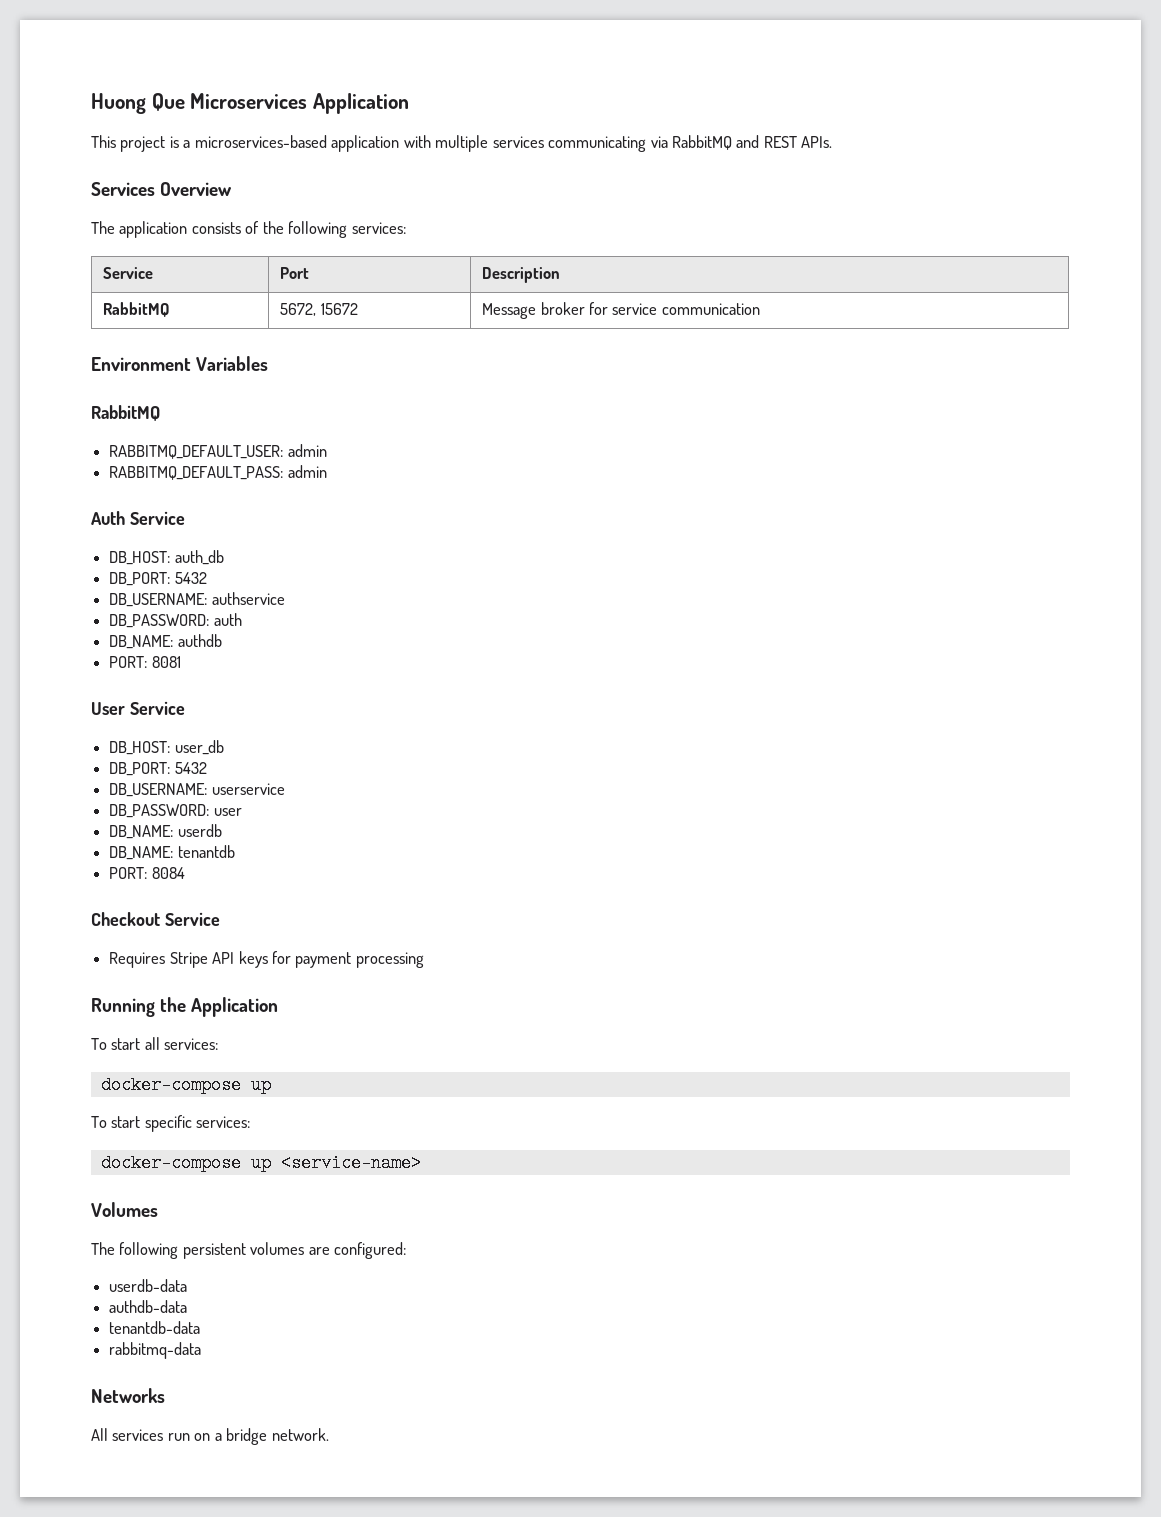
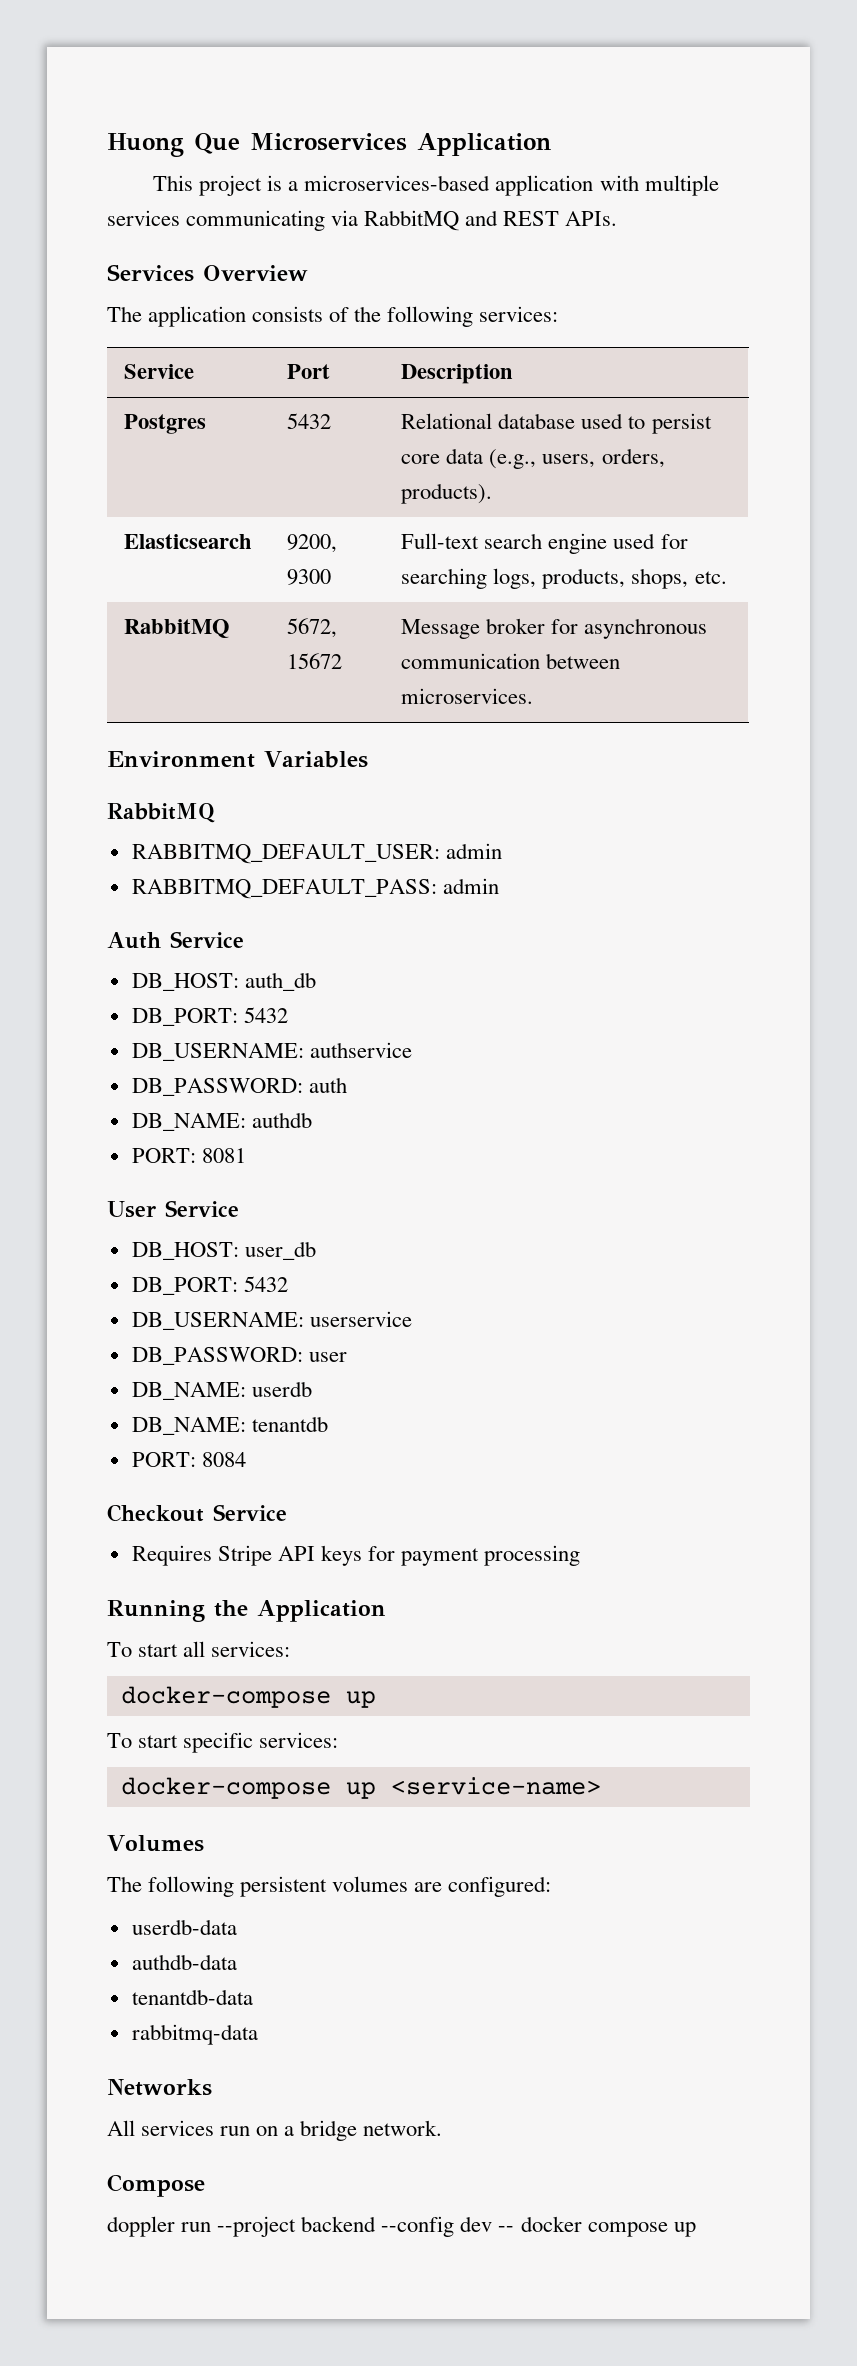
+ Postgres | 5432 | Relational database used to persist core data (e.g., users, orders, products).
+ Elasticsearch | 9200, 9300 | Full-text search engine used for searching logs, products, shops, etc.
- RabbitMQ | 5672, 15672 | Message broker for service communication
+ RabbitMQ | 5672, 15672 | Message broker for asynchronous communication between microservices.
+ Compose
+ doppler run --project backend --config dev -- docker compose up

